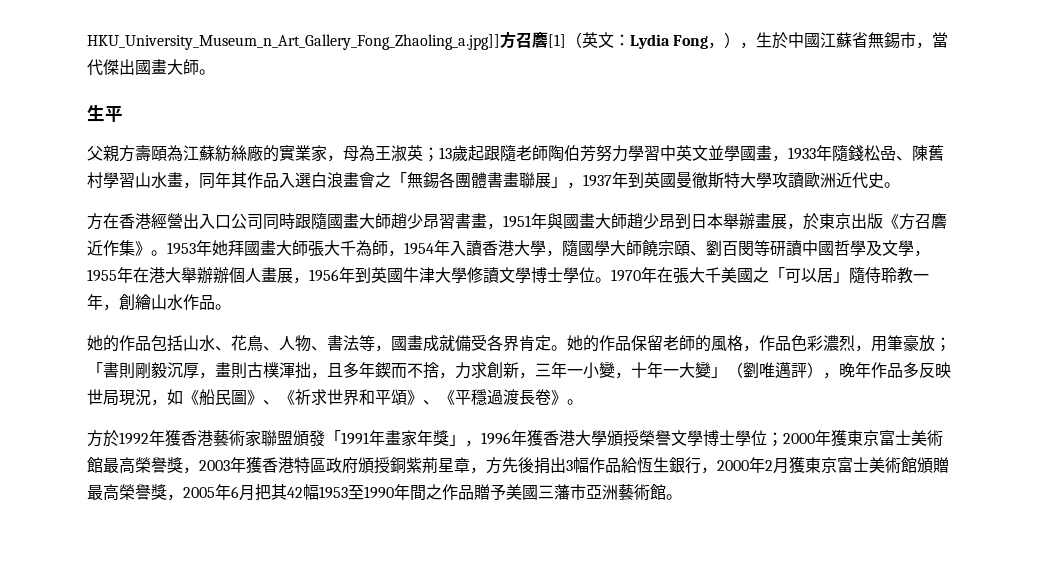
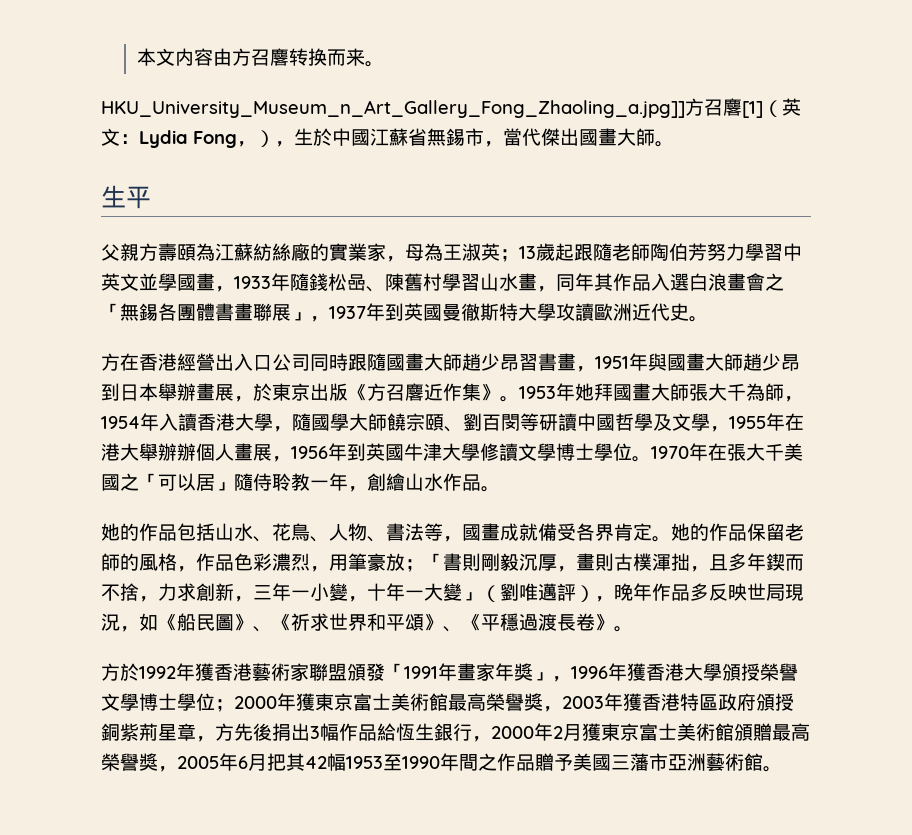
+ 本文内容由方召麐转换而来。

